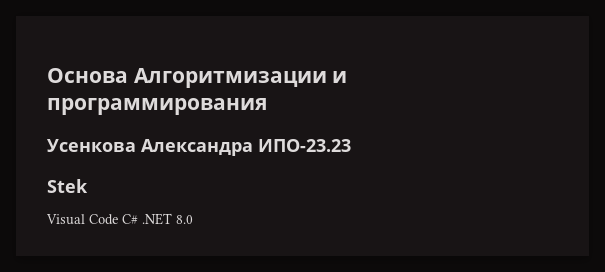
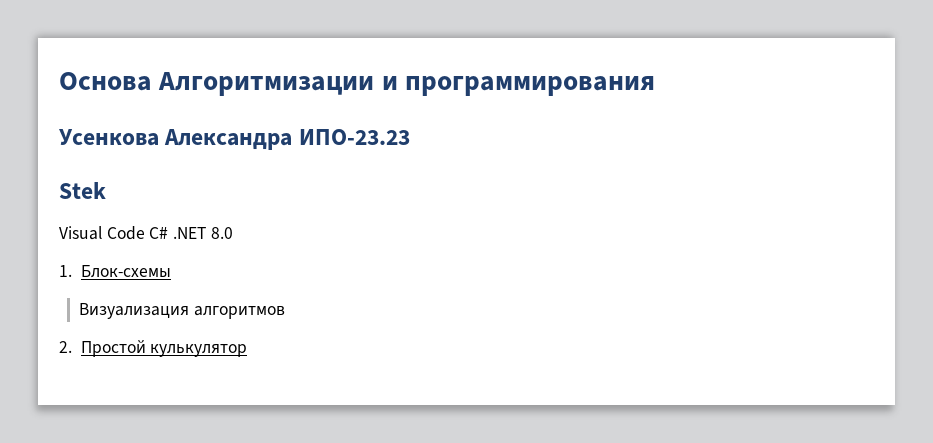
+ 1. Блок-схемы
+ Визуализация алгоритмов
+ 2. Простой кулькулятор

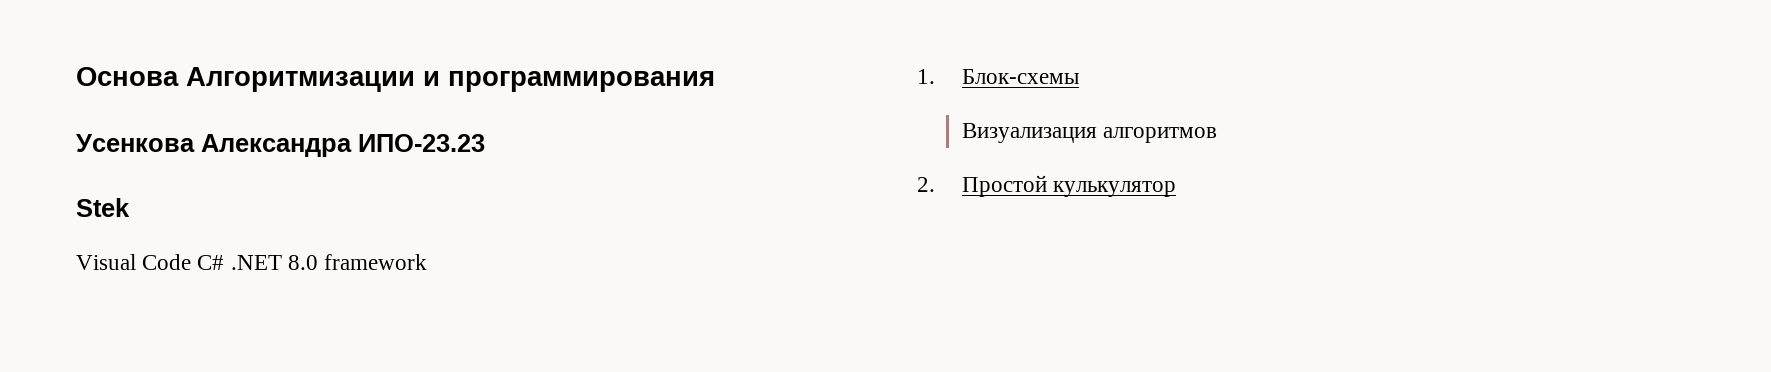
- Visual Code C# .NET 8.0
+ Visual Code C# .NET 8.0 framework

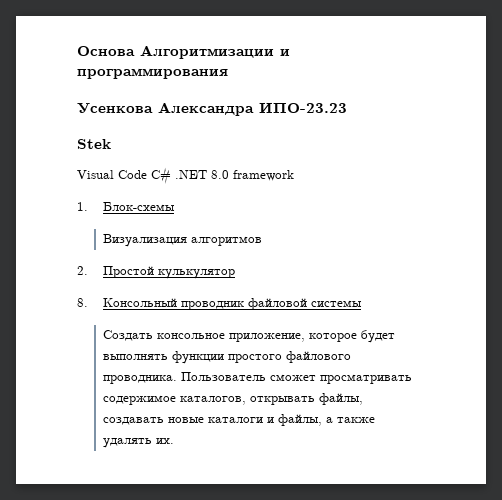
+ 8. Консольный проводник файловой системы
+ Создать консольное приложение, которое будет выполнять функции простого файлового проводника. Пользователь сможет просматривать содержимое каталогов, открывать файлы, создавать новые каталоги и файлы, а также удалять их.

